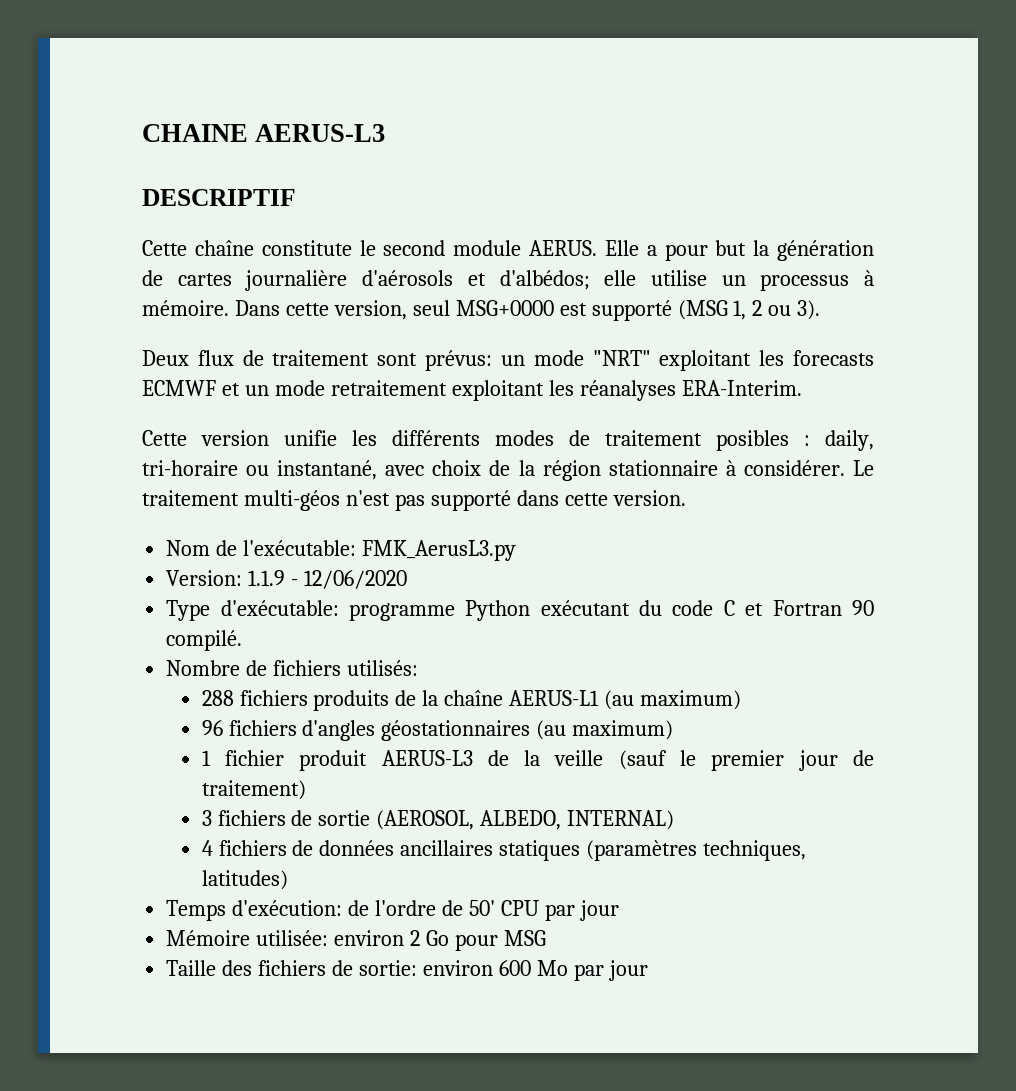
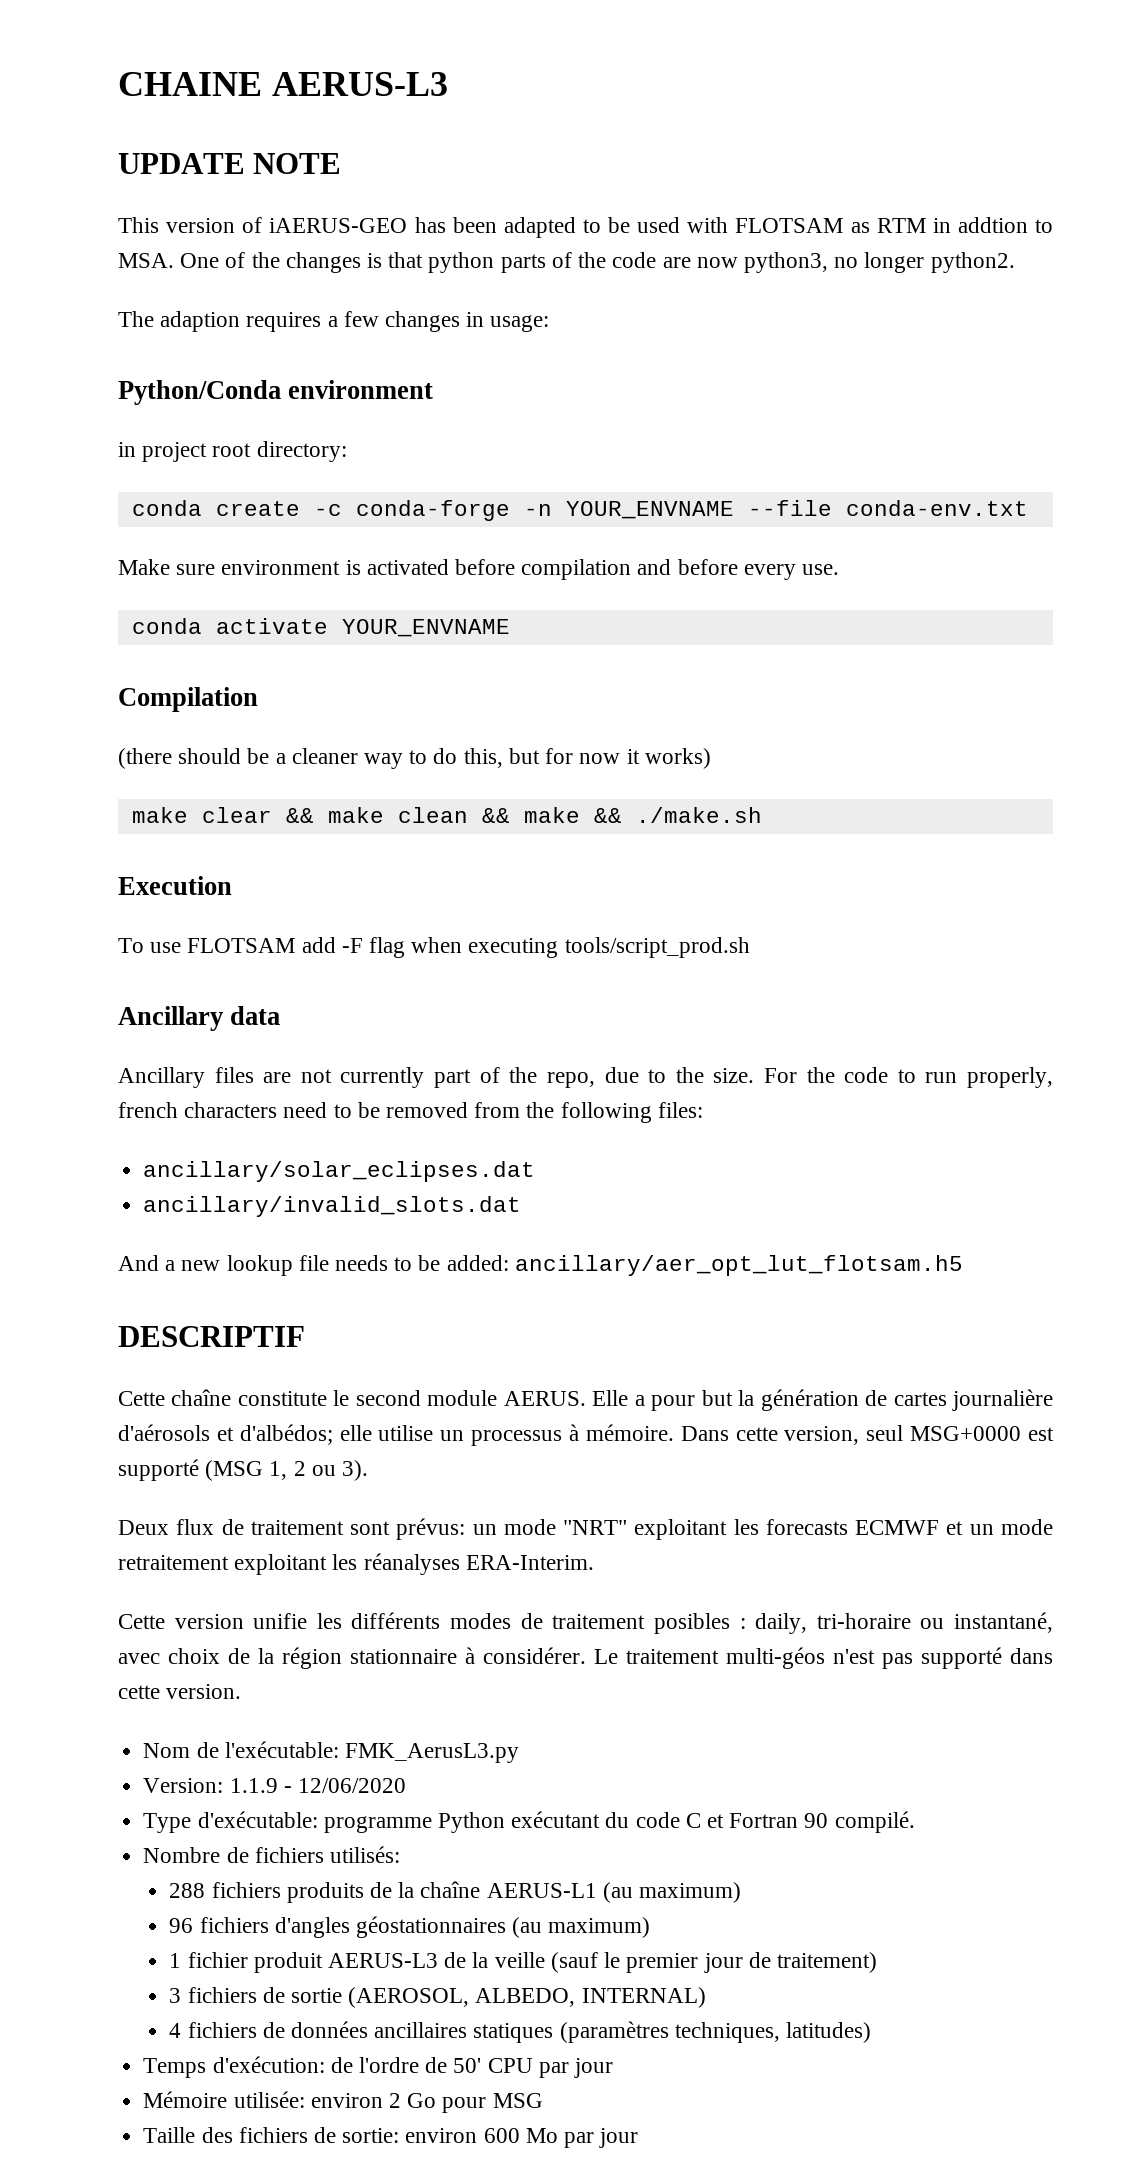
+ UPDATE NOTE
+ This version of iAERUS-GEO has been adapted to be used with FLOTSAM as RTM in addtion to MSA. One of the changes is that python parts of the code are now python3, no longer python2.
+ The adaption requires a few changes in usage:
+ Python/Conda environment
+ in project root directory:
+ conda create -c conda-forge -n YOUR_ENVNAME --file conda-env.txt
+ Make sure environment is activated before compilation and before every use.
+ conda activate YOUR_ENVNAME
+ Compilation
+ (there should be a cleaner way to do this, but for now it works)
+ make clear && make clean && make && ./make.sh
+ Execution
+ To use FLOTSAM add -F flag when executing tools/script_prod.sh
+ Ancillary data
+ Ancillary files are not currently part of the repo, due to the size. For the code to run properly, french characters need to be removed from the following files:
+ ancillary/solar_eclipses.dat
+ ancillary/invalid_slots.dat
+ And a new lookup file needs to be added: ancillary/aer_opt_lut_flotsam.h5

